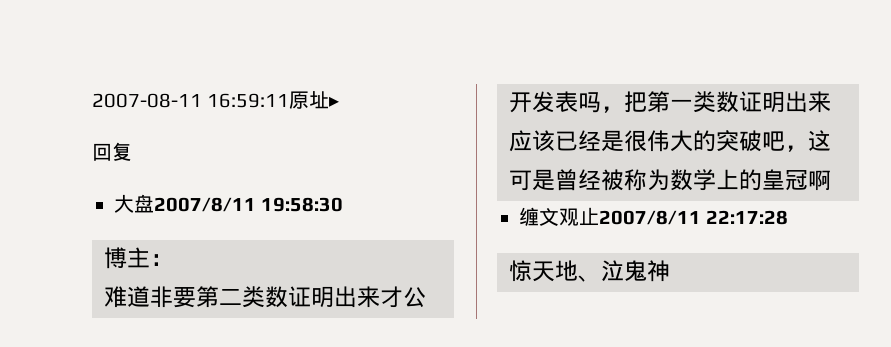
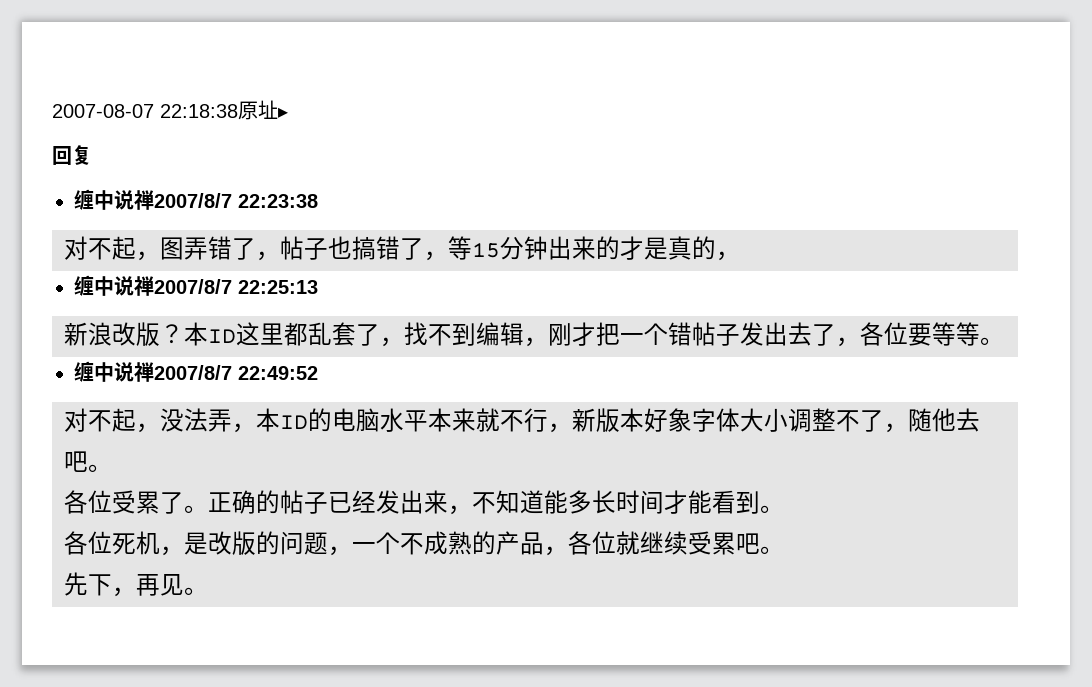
- 2007-08-11 16:59:11原址▸
+ 2007-08-07 22:18:38原址▸
- 大盘2007/8/11 19:58:30
- 博主：
- 难道非要第二类数证明出来才公开发表吗，把第一类数证明出来应该已经是很伟大的突破吧，这可是曾经被称为数学上的皇冠啊
- 缠文观止2007/8/11 22:17:28
- 惊天地、泣鬼神
+ 缠中说禅2007/8/7 22:23:38
+ 对不起，图弄错了，帖子也搞错了，等15分钟出来的才是真的，
+ 缠中说禅2007/8/7 22:25:13
+ 新浪改版？本ID这里都乱套了，找不到编辑，刚才把一个错帖子发出去了，各位要等等。
+ 缠中说禅2007/8/7 22:49:52
+ 对不起，没法弄，本ID的电脑水平本来就不行，新版本好象字体大小调整不了，随他去吧。
+ 各位受累了。正确的帖子已经发出来，不知道能多长时间才能看到。
+ 各位死机，是改版的问题，一个不成熟的产品，各位就继续受累吧。
+ 先下，再见。

